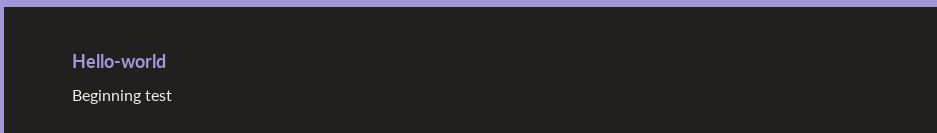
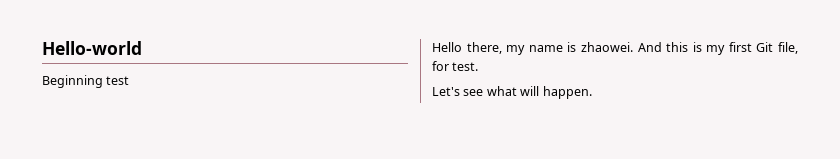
+ Hello there, my name is zhaowei. And this is my first Git file, for test.
+ Let's see what will happen.

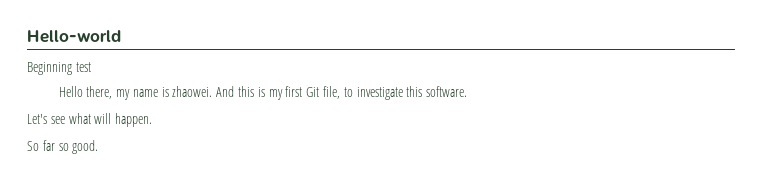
- And this is my first Git file, for test.
+ And this is my first Git file, to investigate this software.
+ So far so good.

